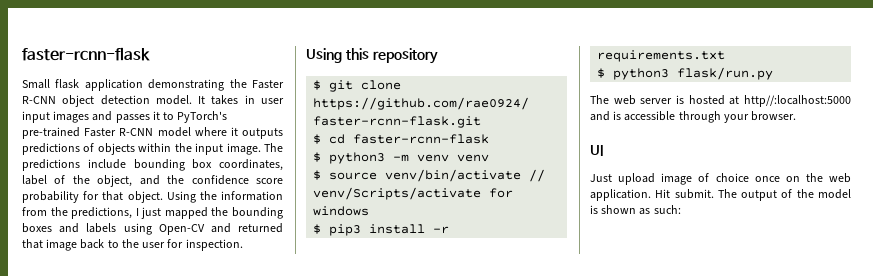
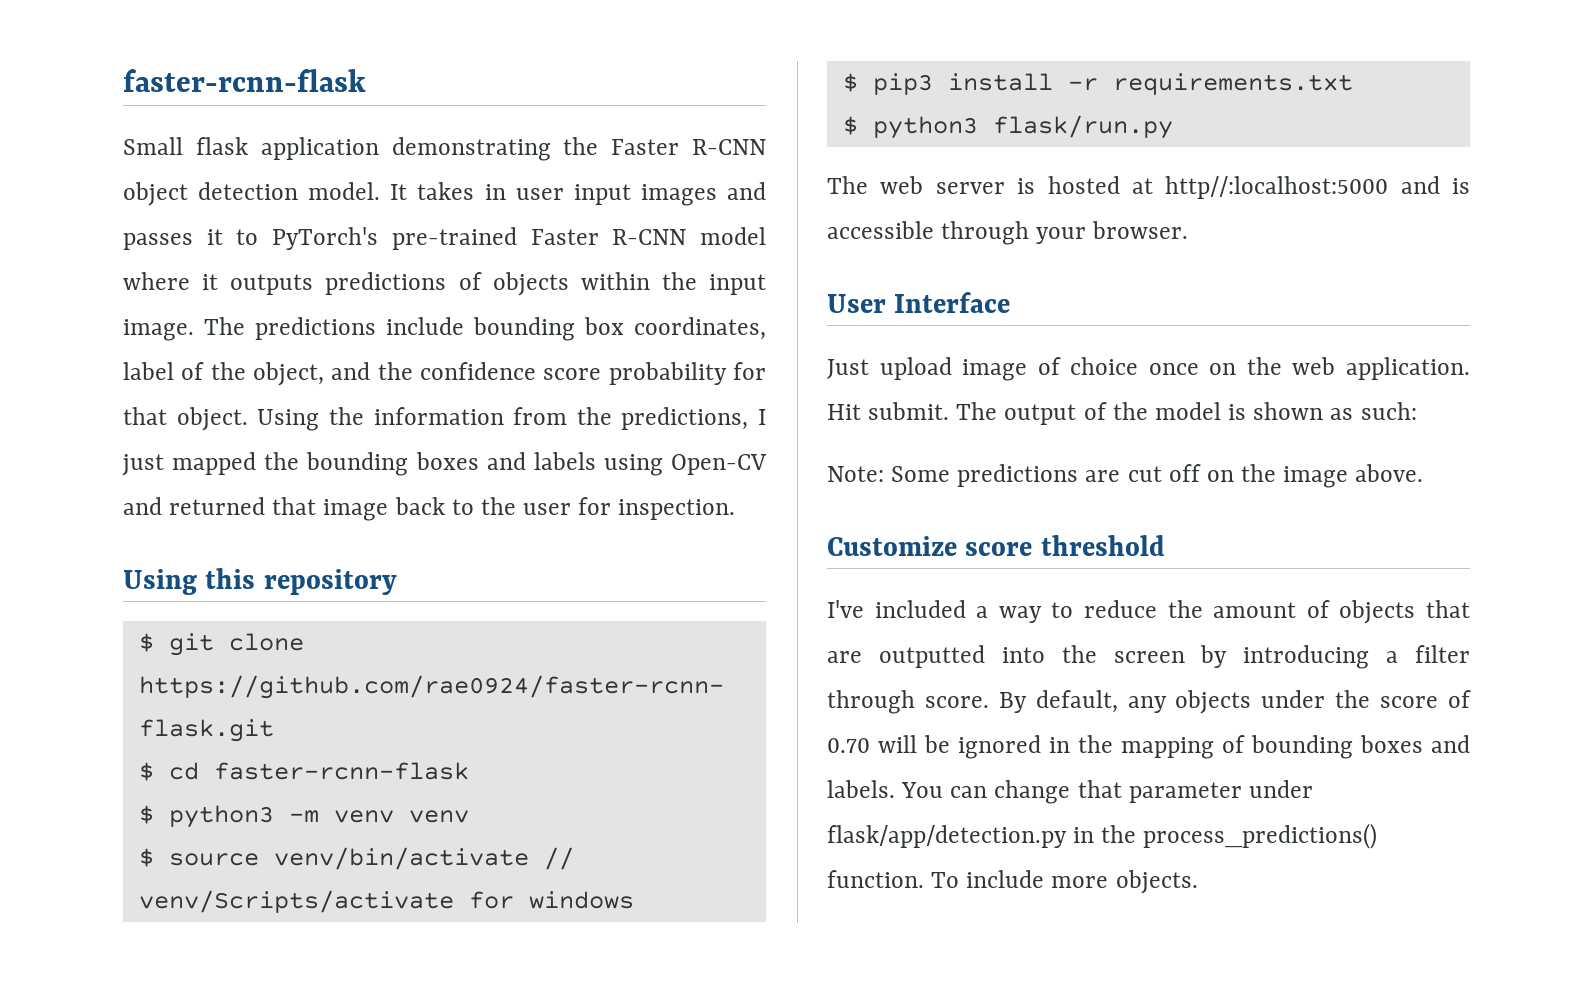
- UI
+ User Interface
+ Note: Some predictions are cut off on the image above.
+ Customize score threshold
+ I've included a way to reduce the amount of objects that are outputted into the screen by introducing a filter through score. By default, any objects under the score of 0.70 will be ignored in the mapping of bounding boxes and labels. You can change that parameter under flask/app/detection.py in the process_predictions() function. To include more objects.

